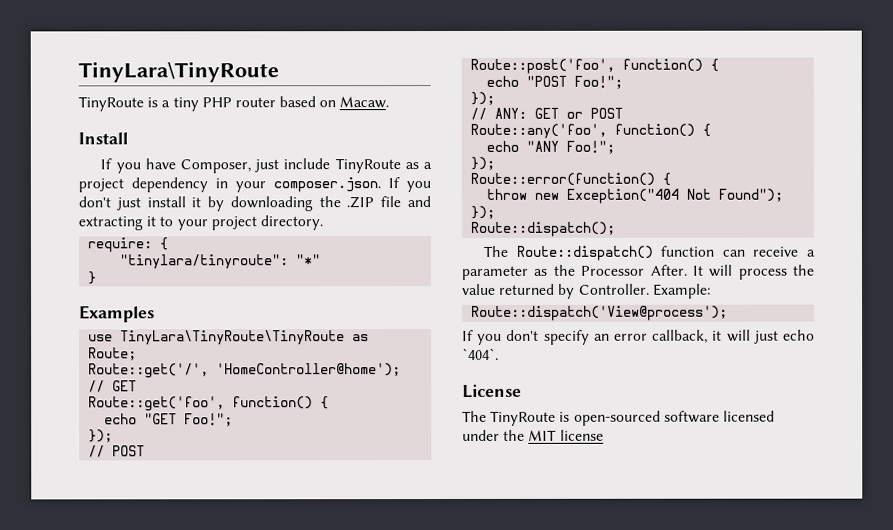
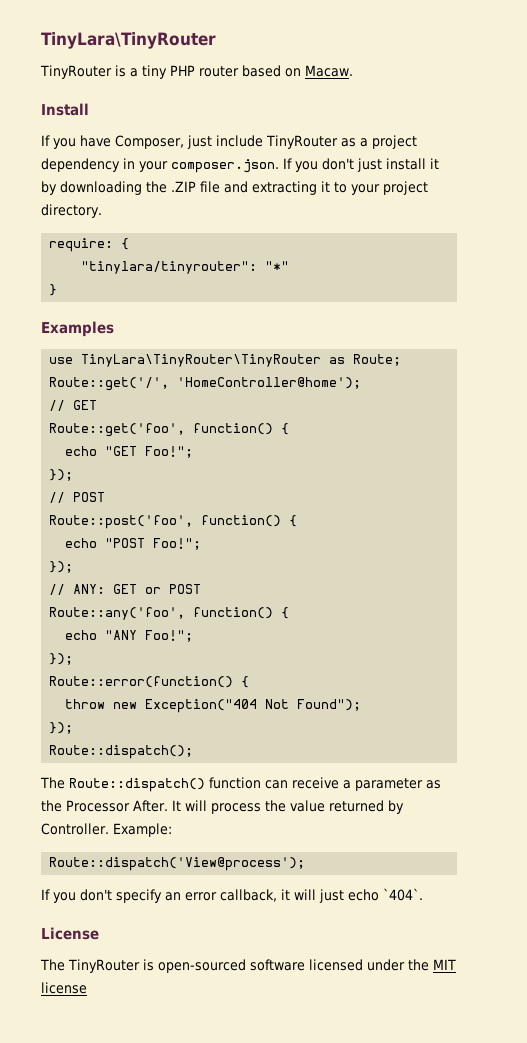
- TinyLara\TinyRoute
- TinyRoute is a tiny PHP router based on Macaw.
+ TinyLara\TinyRouter
+ TinyRouter is a tiny PHP router based on Macaw.
- If you have Composer, just include TinyRoute as a project dependency in your composer.json. If you don't just install it by downloading the .ZIP file and extracting it to your project directory.
+ If you have Composer, just include TinyRouter as a project dependency in your composer.json. If you don't just install it by downloading the .ZIP file and extracting it to your project directory.
- "tinylara/tinyroute": "*"
+ "tinylara/tinyrouter": "*"
- use TinyLara\TinyRoute\TinyRoute as Route;
+ use TinyLara\TinyRouter\TinyRouter as Route;
- The TinyRoute is open-sourced software licensed under the MIT license
+ The TinyRouter is open-sourced software licensed under the MIT license

